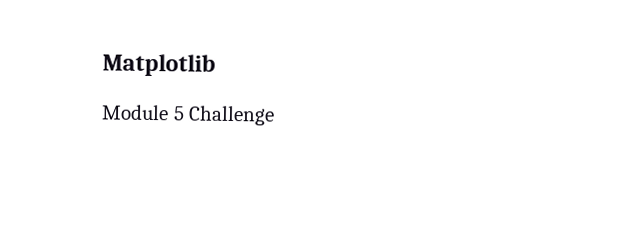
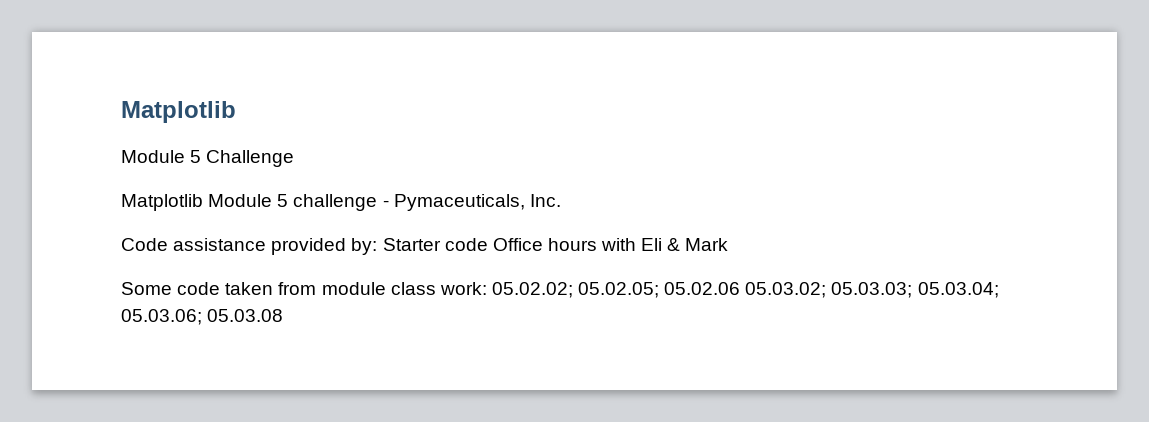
+ Matplotlib Module 5 challenge - Pymaceuticals, Inc.
+ Code assistance provided by: Starter code Office hours with Eli & Mark
+ Some code taken from module class work: 05.02.02; 05.02.05; 05.02.06 05.03.02; 05.03.03; 05.03.04; 05.03.06; 05.03.08

